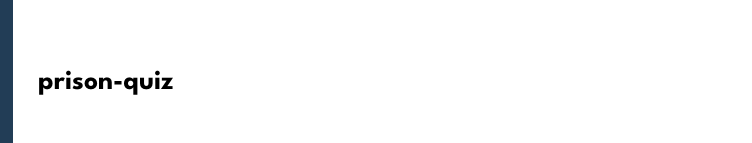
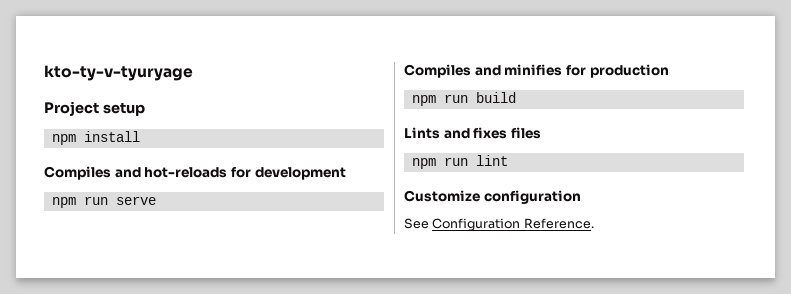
- prison-quiz
+ kto-ty-v-tyuryage
+ Project setup
+ npm install
+ Compiles and hot-reloads for development
+ npm run serve
+ Compiles and minifies for production
+ npm run build
+ Lints and fixes files
+ npm run lint
+ Customize configuration
+ See Configuration Reference.

